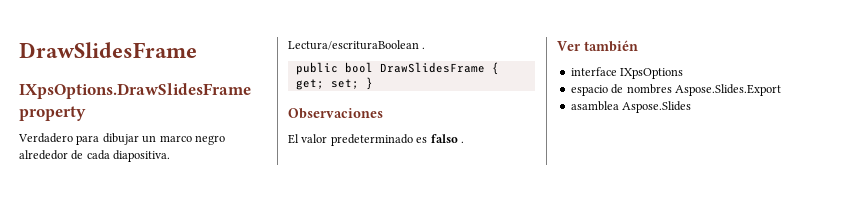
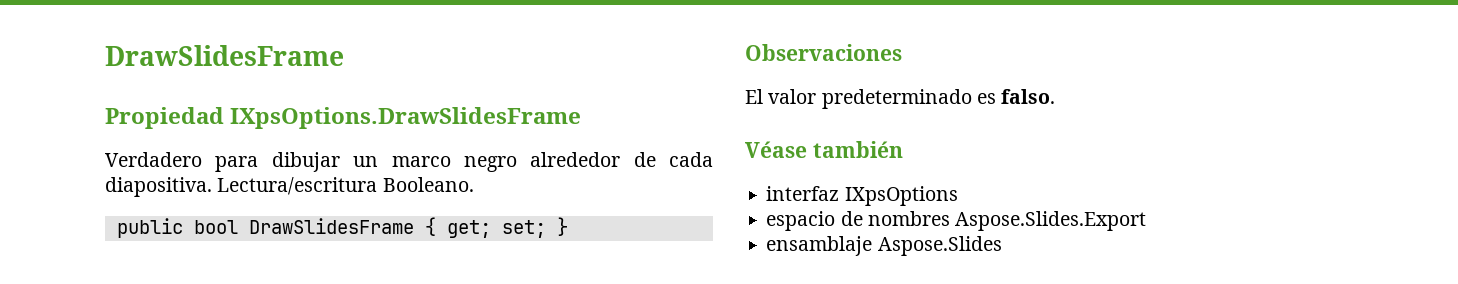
- IXpsOptions.DrawSlidesFrame property
+ Propiedad IXpsOptions.DrawSlidesFrame
- Lectura/escrituraBoolean .
+ Lectura/escritura Booleano.
- El valor predeterminado es falso .
- Ver también
+ El valor predeterminado es falso.
+ Véase también
- interface IXpsOptions
+ interfaz IXpsOptions
- asamblea Aspose.Slides
+ ensamblaje Aspose.Slides

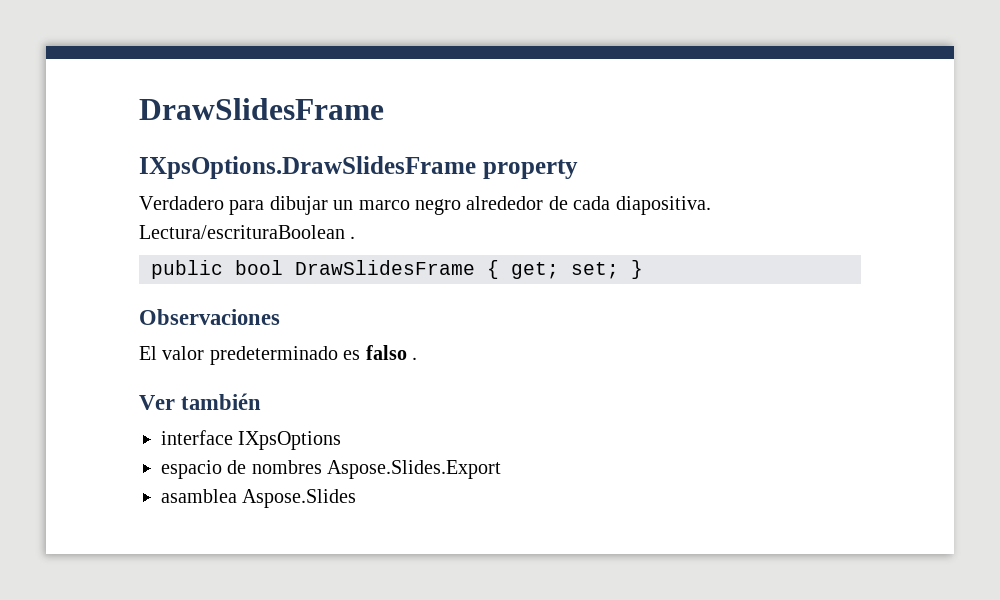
- Propiedad IXpsOptions.DrawSlidesFrame
+ IXpsOptions.DrawSlidesFrame property
- Lectura/escritura Booleano.
+ Lectura/escrituraBoolean .
- El valor predeterminado es falso.
- Véase también
+ El valor predeterminado es falso .
+ Ver también
- interfaz IXpsOptions
+ interface IXpsOptions
- ensamblaje Aspose.Slides
+ asamblea Aspose.Slides

